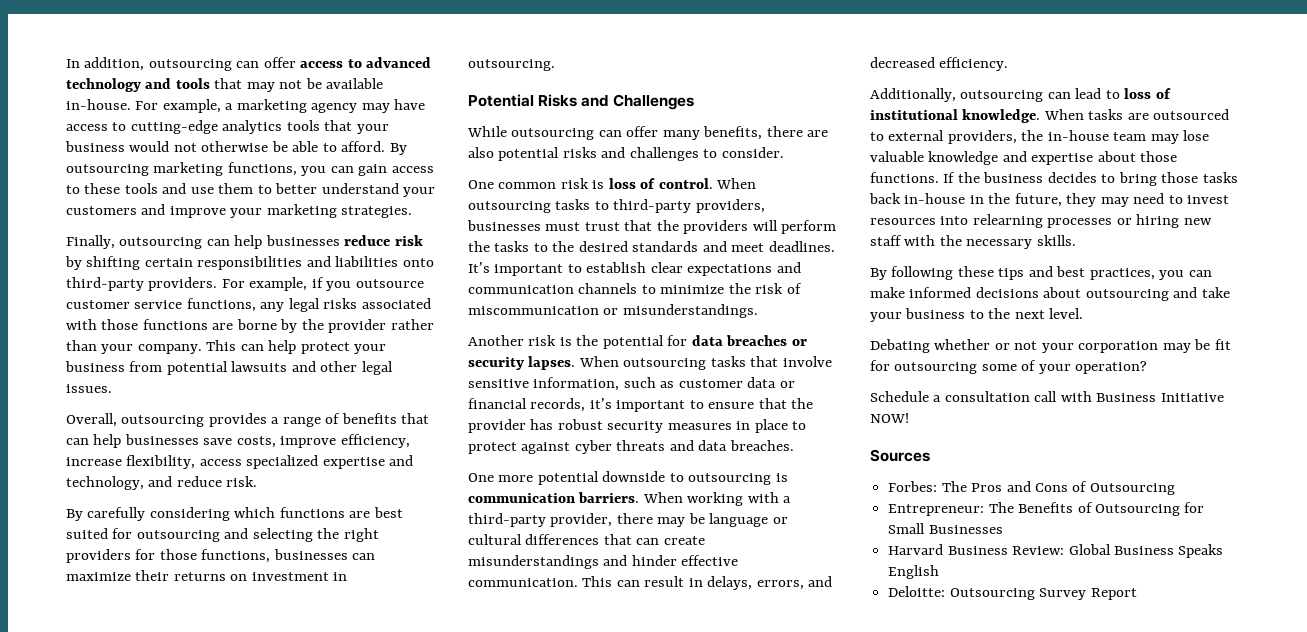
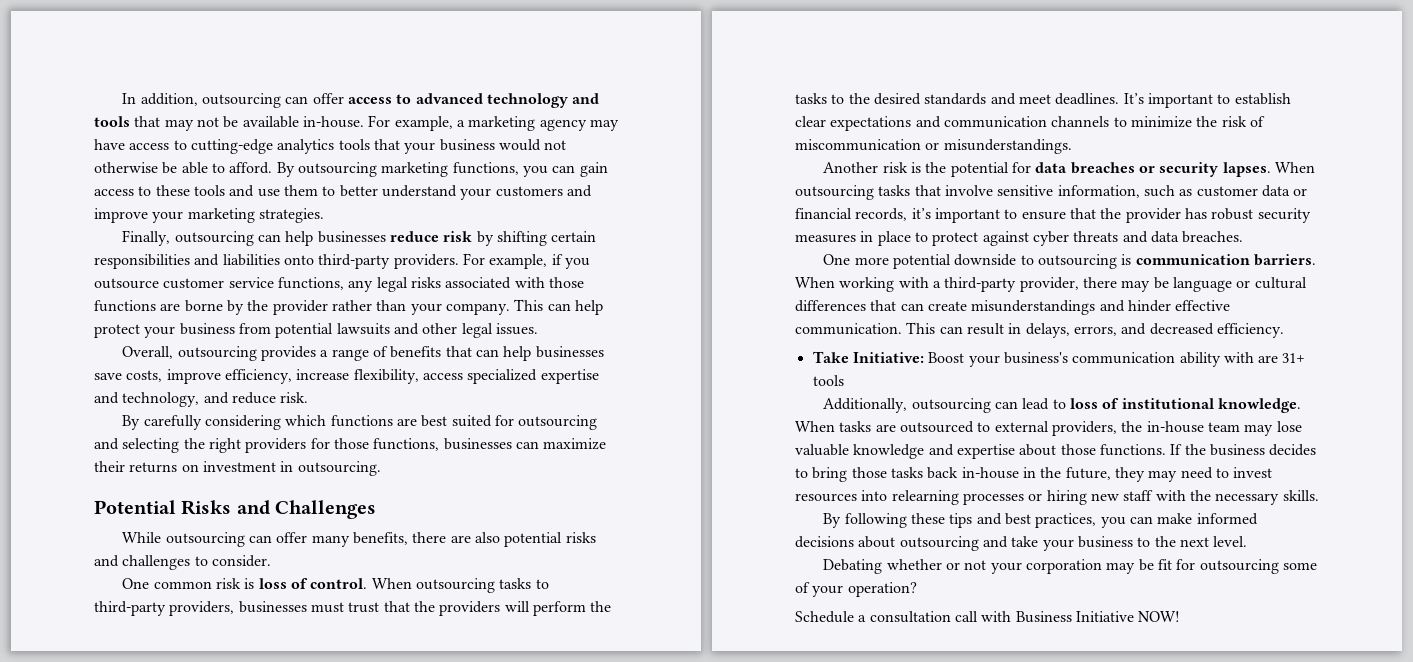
+ Take Initiative: Boost your business's communication ability with are 31+ tools
- Sources
- Forbes: The Pros and Cons of Outsourcing
- Entrepreneur: The Benefits of Outsourcing for Small Businesses
- Harvard Business Review: Global Business Speaks English
- Deloitte: Outsourcing Survey Report

